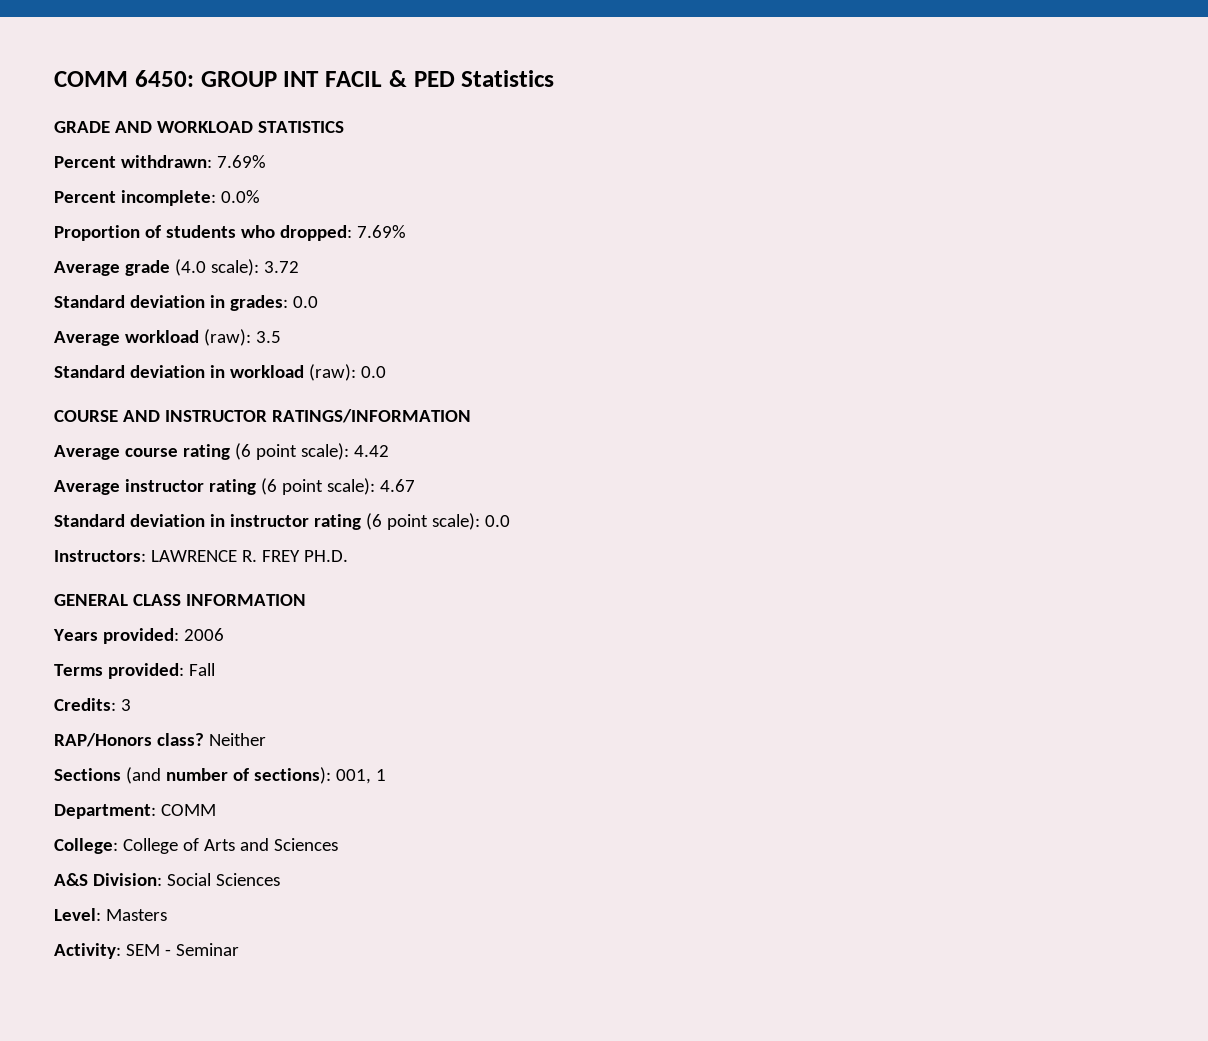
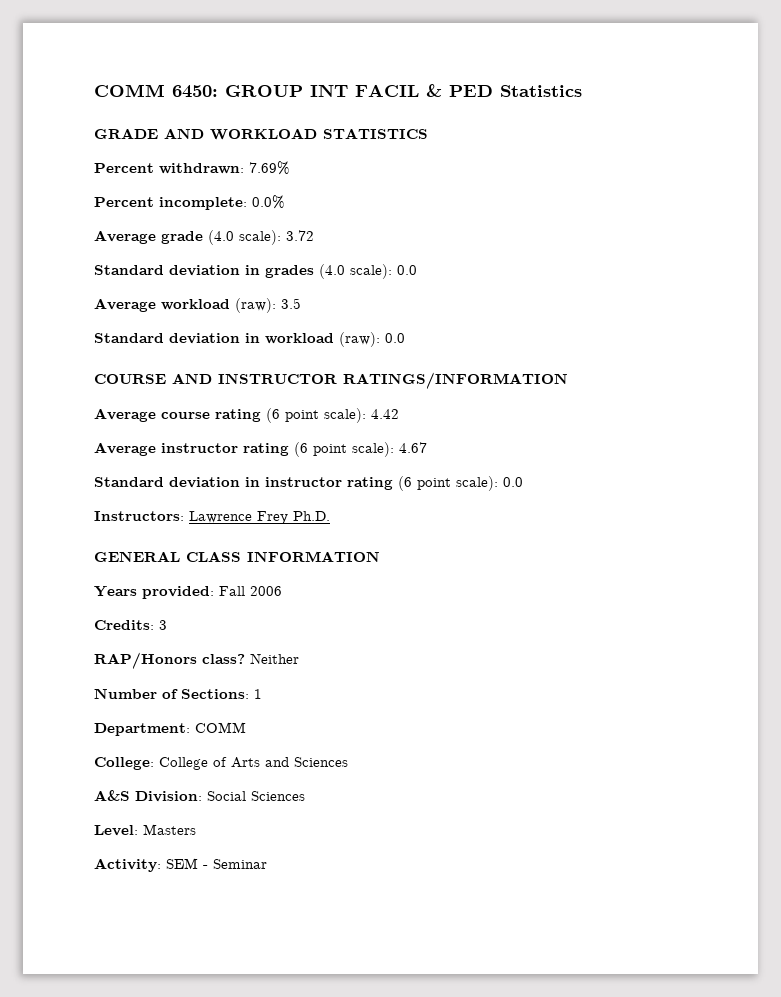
- Proportion of students who dropped: 7.69%
- Standard deviation in grades: 0.0
+ Standard deviation in grades (4.0 scale): 0.0
- Instructors: LAWRENCE R. FREY PH.D.
+ Instructors: Lawrence Frey Ph.D.
- Years provided: 2006
+ Years provided: Fall 2006
- Terms provided: Fall
- Sections (and number of sections): 001, 1
+ Number of Sections: 1

